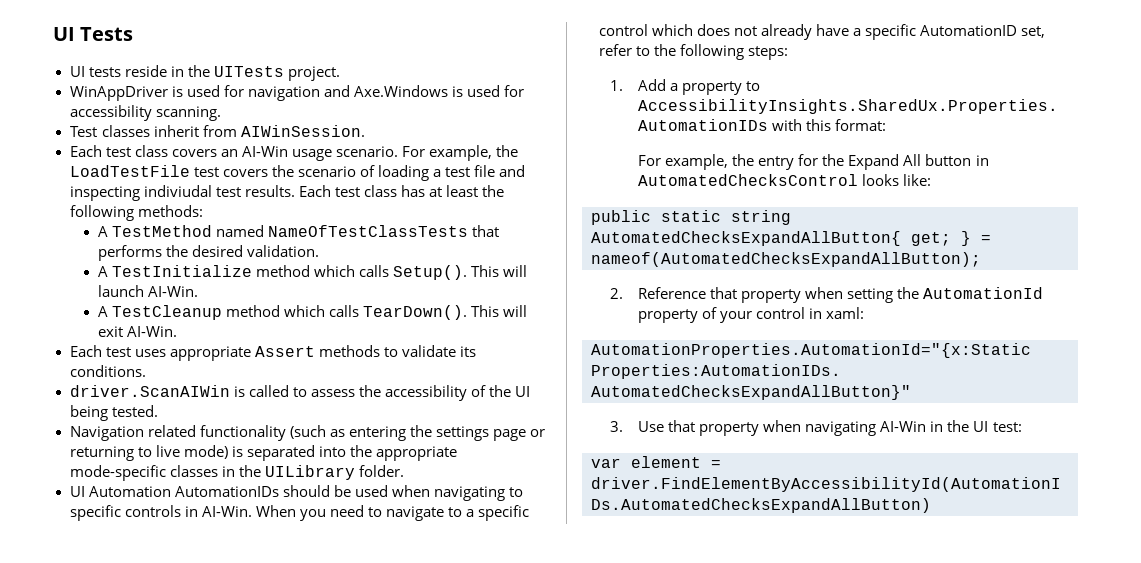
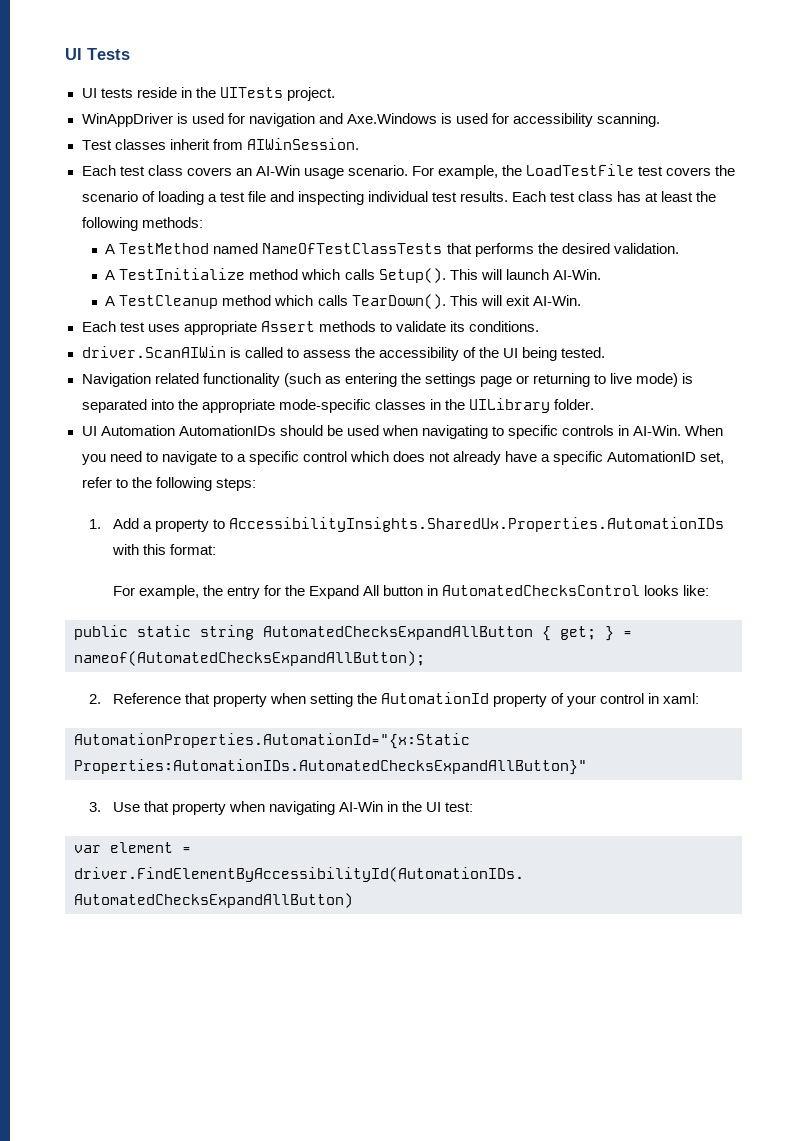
- For example, the LoadTestFile test covers the scenario of loading a test file and inspecting indiviudal test results.
+ For example, the LoadTestFile test covers the scenario of loading a test file and inspecting individual test results.
- public static string AutomatedChecksExpandAllButton{ get; } = nameof(AutomatedChecksExpandAllButton);
+ public static string AutomatedChecksExpandAllButton { get; } = nameof(AutomatedChecksExpandAllButton);

